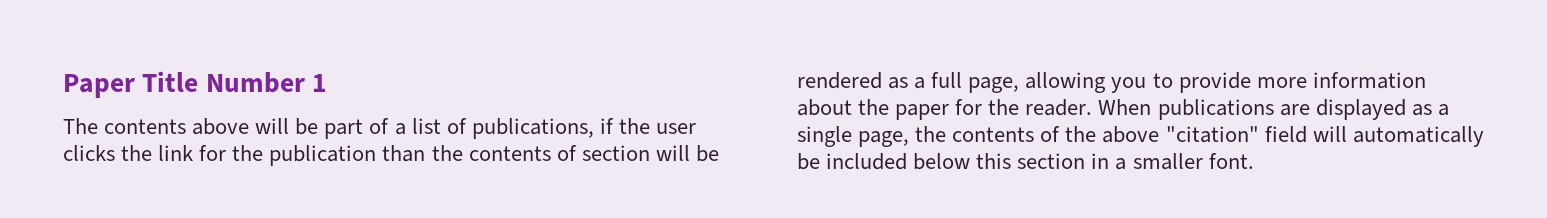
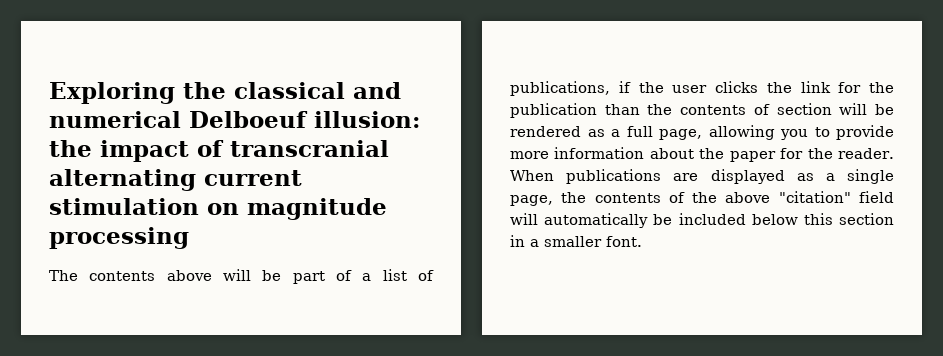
- Paper Title Number 1
+ Exploring the classical and numerical Delboeuf illusion: the impact of transcranial alternating current stimulation on magnitude processing

